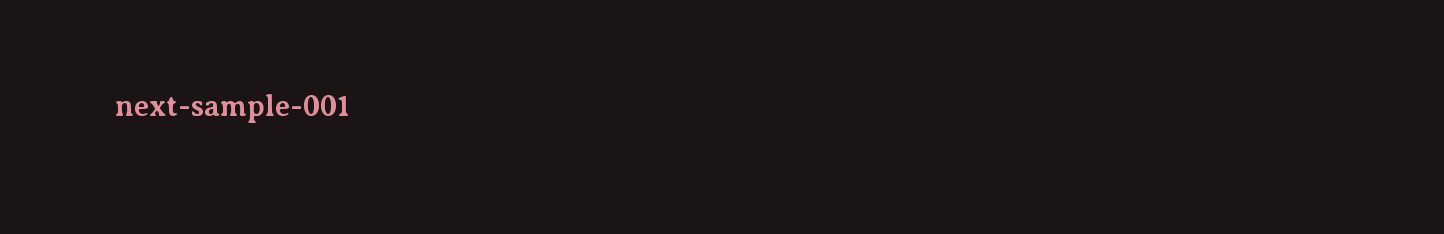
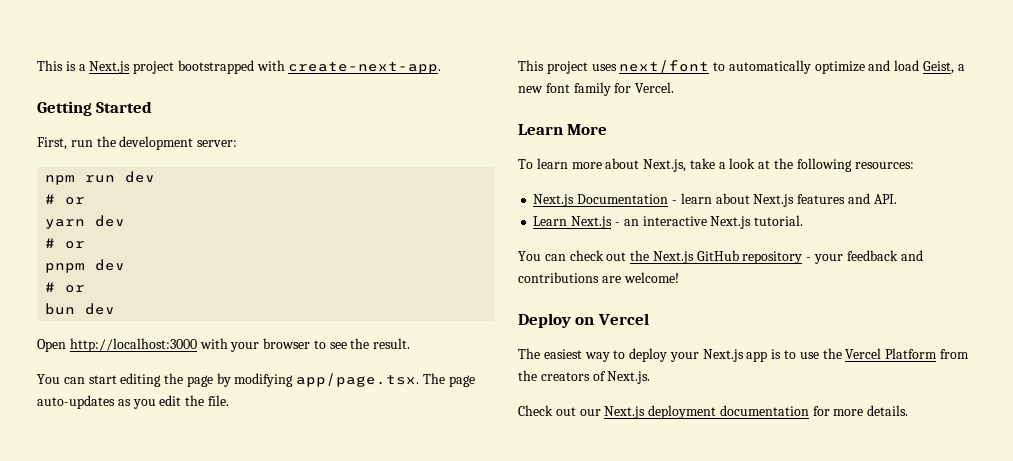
- next-sample-001
+ This is a Next.js project bootstrapped with create-next-app.
+ Getting Started
+ First, run the development server:
+ npm run dev
+ # or
+ yarn dev
+ # or
+ pnpm dev
+ # or
+ bun dev
+ Open http://localhost:3000 with your browser to see the result.
+ You can start editing the page by modifying app/page.tsx. The page auto-updates as you edit the file.
+ This project uses next/font to automatically optimize and load Geist, a new font family for Vercel.
+ Learn More
+ To learn more about Next.js, take a look at the following resources:
+ Next.js Documentation - learn about Next.js features and API.
+ Learn Next.js - an interactive Next.js tutorial.
+ You can check out the Next.js GitHub repository - your feedback and contributions are welcome!
+ Deploy on Vercel
+ The easiest way to deploy your Next.js app is to use the Vercel Platform from the creators of Next.js.
+ Check out our Next.js deployment documentation for more details.

